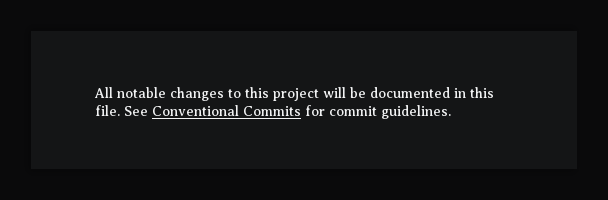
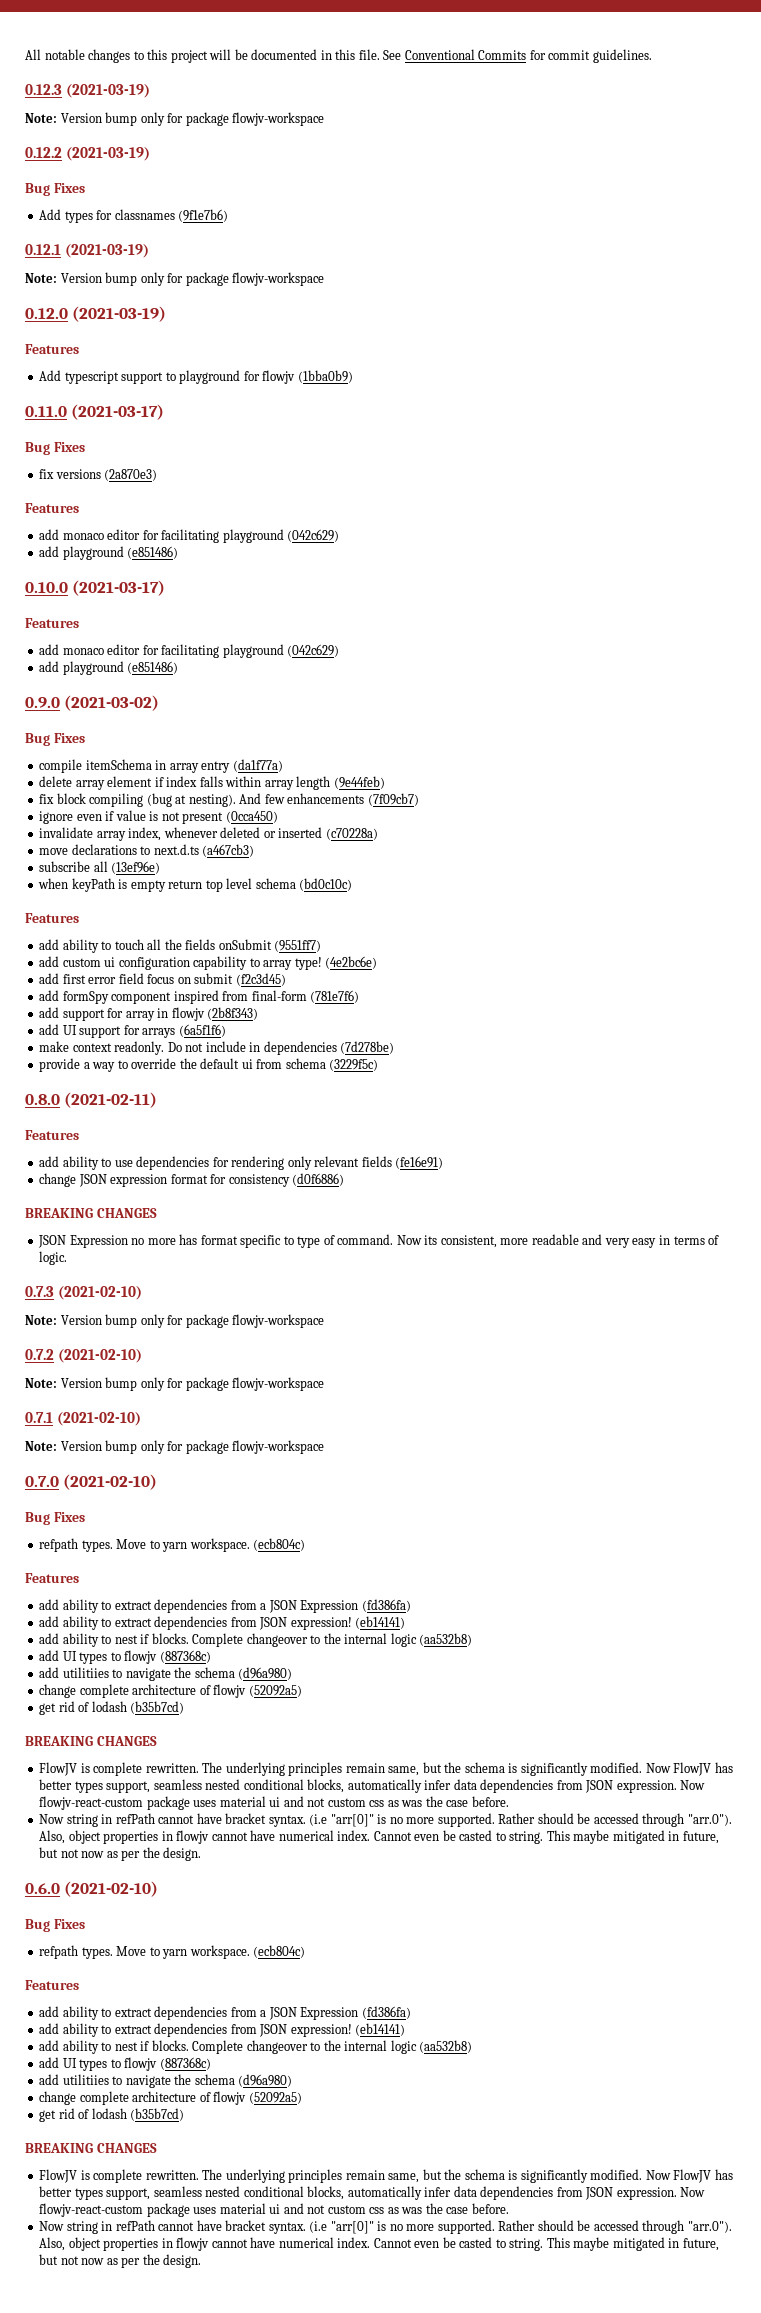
+ 0.12.3 (2021-03-19)
+ Note: Version bump only for package flowjv-workspace
+ 0.12.2 (2021-03-19)
+ Bug Fixes
+ Add types for classnames (9f1e7b6)
+ 0.12.1 (2021-03-19)
+ Note: Version bump only for package flowjv-workspace
+ 0.12.0 (2021-03-19)
+ Features
+ Add typescript support to playground for flowjv (1bba0b9)
+ 0.11.0 (2021-03-17)
+ Bug Fixes
+ fix versions (2a870e3)
+ Features
+ add monaco editor for facilitating playground (042c629)
+ add playground (e851486)
+ 0.10.0 (2021-03-17)
+ Features
+ add monaco editor for facilitating playground (042c629)
+ add playground (e851486)
+ 0.9.0 (2021-03-02)
+ Bug Fixes
+ compile itemSchema in array entry (da1f77a)
+ delete array element if index falls within array length (9e44feb)
+ fix block compiling (bug at nesting). And few enhancements (7f09cb7)
+ ignore even if value is not present (0cca450)
+ invalidate array index, whenever deleted or inserted (c70228a)
+ move declarations to next.d.ts (a467cb3)
+ subscribe all (13ef96e)
+ when keyPath is empty return top level schema (bd0c10c)
+ Features
+ add ability to touch all the fields onSubmit (9551ff7)
+ add custom ui configuration capability to array type! (4e2bc6e)
+ add first error field focus on submit (f2c3d45)
+ add formSpy component inspired from final-form (781e7f6)
+ add support for array in flowjv (2b8f343)
+ add UI support for arrays (6a5f1f6)
+ make context readonly. Do not include in dependencies (7d278be)
+ provide a way to override the default ui from schema (3229f5c)
+ 0.8.0 (2021-02-11)
+ Features
+ add ability to use dependencies for rendering only relevant fields (fe16e91)
+ change JSON expression format for consistency (d0f6886)
+ BREAKING CHANGES
+ JSON Expression no more has format specific to type of command. Now its consistent, more readable and very easy in terms of logic.
+ 0.7.3 (2021-02-10)
+ Note: Version bump only for package flowjv-workspace
+ 0.7.2 (2021-02-10)
+ Note: Version bump only for package flowjv-workspace
+ 0.7.1 (2021-02-10)
+ Note: Version bump only for package flowjv-workspace
+ 0.7.0 (2021-02-10)
+ Bug Fixes
+ refpath types. Move to yarn workspace. (ecb804c)
+ Features
+ add ability to extract dependencies from a JSON Expression (fd386fa)
+ add ability to extract dependencies from JSON expression! (eb14141)
+ add ability to nest if blocks. Complete changeover to the internal logic (aa532b8)
+ add UI types to flowjv (887368c)
+ add utilitiies to navigate the schema (d96a980)
+ change complete architecture of flowjv (52092a5)
+ get rid of lodash (b35b7cd)
+ BREAKING CHANGES
+ FlowJV is complete rewritten. The underlying principles remain same, but the schema is significantly modified. Now FlowJV has better types support, seamless nested conditional blocks, automatically infer data dependencies from JSON expression. Now flowjv-react-custom package uses material ui and not custom css as was the case before.
+ Now string in refPath cannot have bracket syntax. (i.e "arr[0]" is no more supported. Rather should be accessed through "arr.0"). Also, object properties in flowjv cannot have numerical index. Cannot even be casted to string. This maybe mitigated in future, but not now as per the design.
+ 0.6.0 (2021-02-10)
+ Bug Fixes
+ refpath types. Move to yarn workspace. (ecb804c)
+ Features
+ add ability to extract dependencies from a JSON Expression (fd386fa)
+ add ability to extract dependencies from JSON expression! (eb14141)
+ add ability to nest if blocks. Complete changeover to the internal logic (aa532b8)
+ add UI types to flowjv (887368c)
+ add utilitiies to navigate the schema (d96a980)
+ change complete architecture of flowjv (52092a5)
+ get rid of lodash (b35b7cd)
+ BREAKING CHANGES
+ FlowJV is complete rewritten. The underlying principles remain same, but the schema is significantly modified. Now FlowJV has better types support, seamless nested conditional blocks, automatically infer data dependencies from JSON expression. Now flowjv-react-custom package uses material ui and not custom css as was the case before.
+ Now string in refPath cannot have bracket syntax. (i.e "arr[0]" is no more supported. Rather should be accessed through "arr.0"). Also, object properties in flowjv cannot have numerical index. Cannot even be casted to string. This maybe mitigated in future, but not now as per the design.

